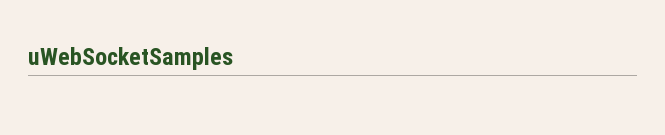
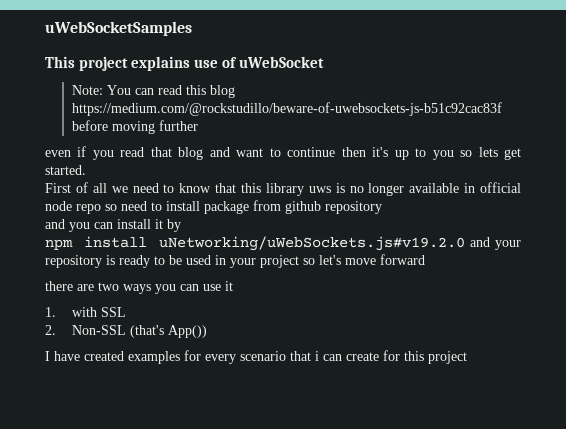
+ This project explains use of uWebSocket
+ Note: You can read this blog https://medium.com/@rockstudillo/beware-of-uwebsockets-js-b51c92cac83f before moving further
+ even if you read that blog and want to continue then it's up to you so lets get started.
+ First of all we need to know that this library uws is no longer available in official node repo so need to install package from github repository
+ and you can install it by
+ npm install uNetworking/uWebSockets.js#v19.2.0 and your repository is ready to be used in your project so let's move forward
+ there are two ways you can use it
+ 1. with SSL
+ 2. Non-SSL (that's App())
+ I have created examples for every scenario that i can create for this project

